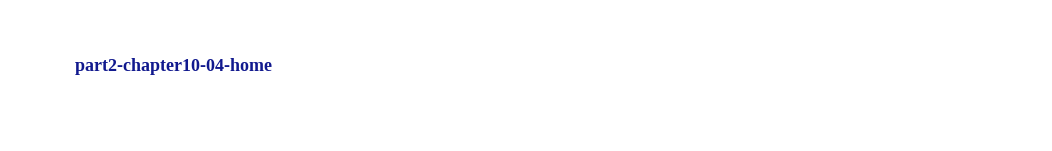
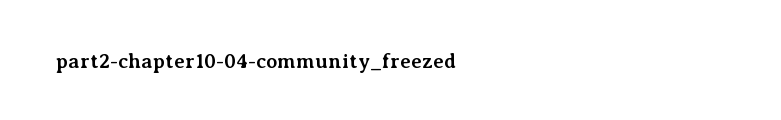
- part2-chapter10-04-home
+ part2-chapter10-04-community_freezed

